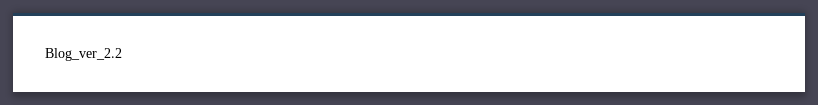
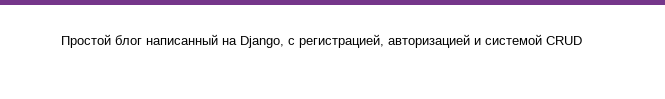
- Blog_ver_2.2
+ Простой блог написанный на Django, с регистрацией, авторизацией и системой CRUD

